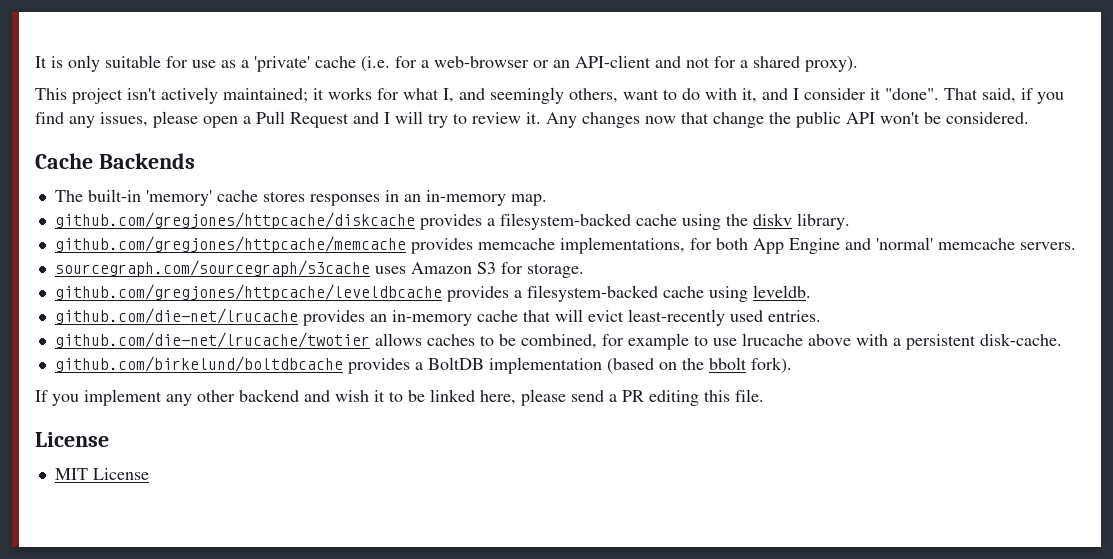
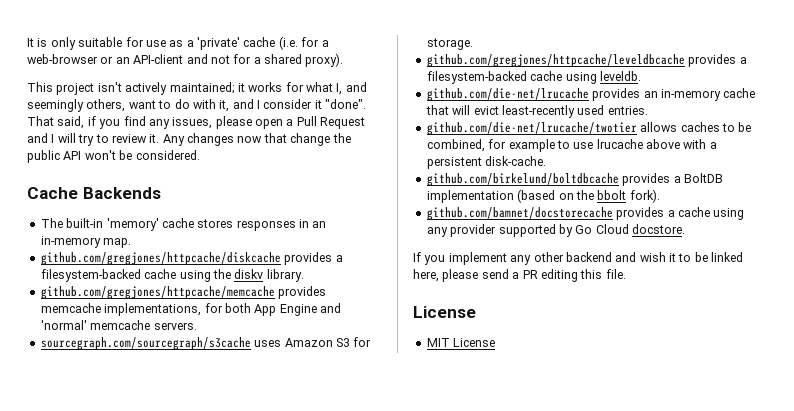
+ github.com/bamnet/docstorecache provides a cache using any provider supported by Go Cloud docstore.

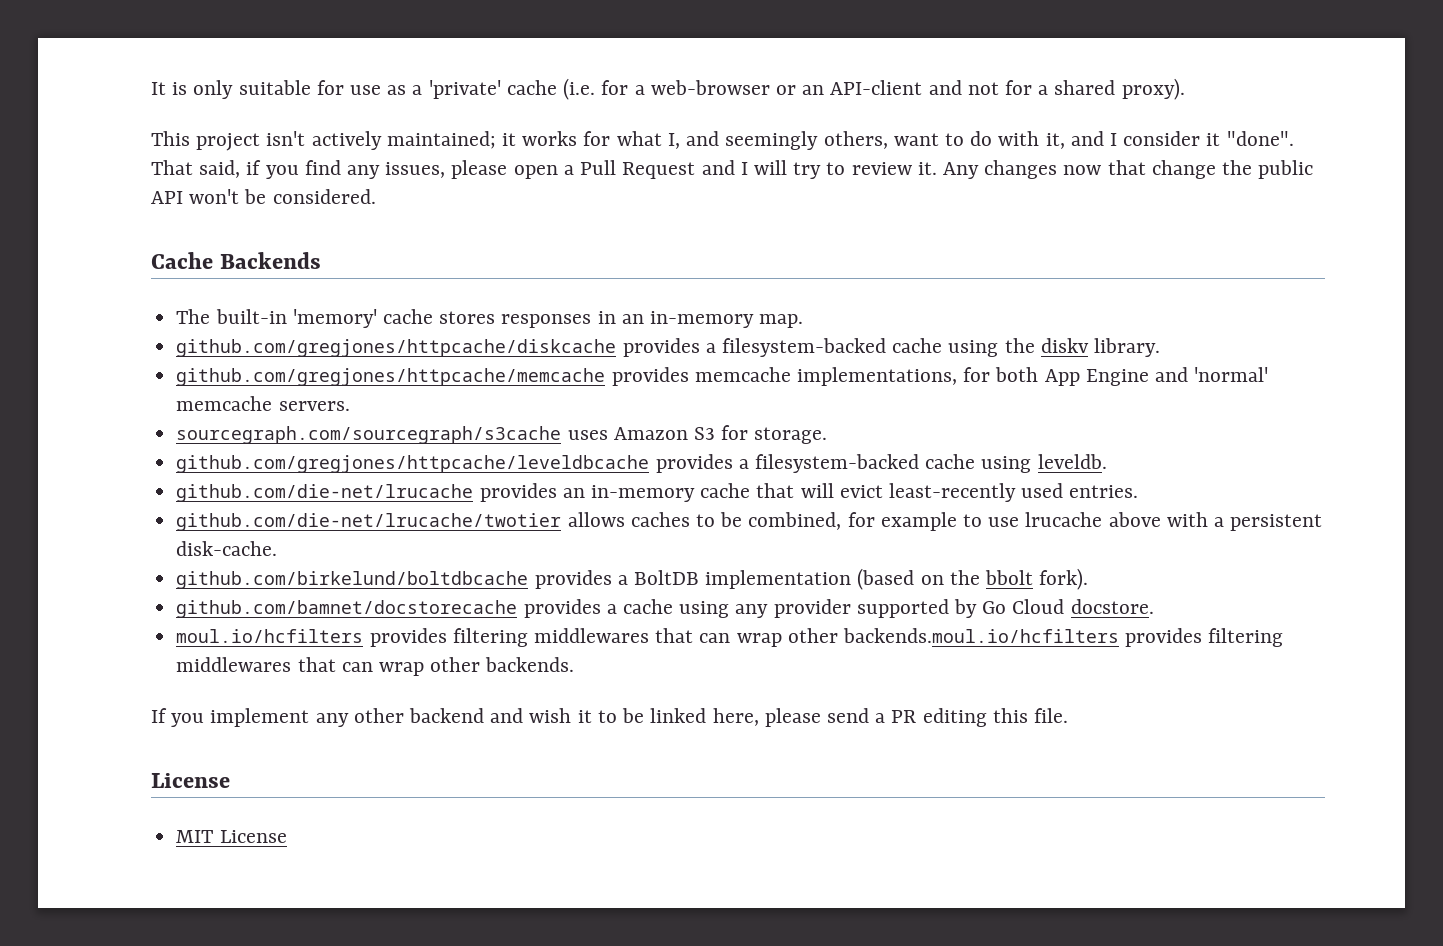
+ moul.io/hcfilters provides filtering middlewares that can wrap other backends.moul.io/hcfilters provides filtering middlewares that can wrap other backends.

